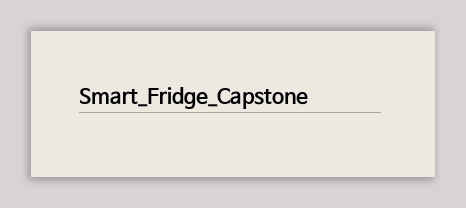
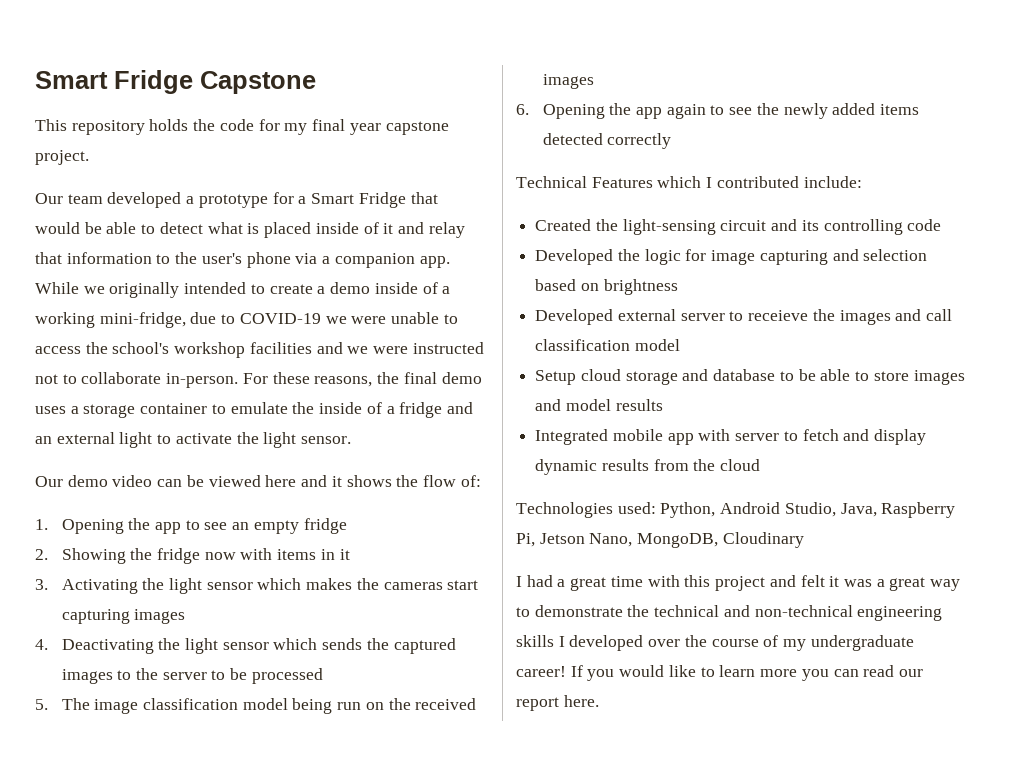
- Smart_Fridge_Capstone
+ Smart Fridge Capstone
+ This repository holds the code for my final year capstone project.
+ Our team developed a prototype for a Smart Fridge that would be able to detect what is placed inside of it and relay that information to the user's phone via a companion app. While we originally intended to create a demo inside of a working mini-fridge, due to COVID-19 we were unable to access the school's workshop facilities and we were instructed not to collaborate in-person. For these reasons, the final demo uses a storage container to emulate the inside of a fridge and an external light to activate the light sensor.
+ Our demo video can be viewed here and it shows the flow of:
+ 1. Opening the app to see an empty fridge
+ 2. Showing the fridge now with items in it
+ 3. Activating the light sensor which makes the cameras start capturing images
+ 4. Deactivating the light sensor which sends the captured images to the server to be processed
+ 5. The image classification model being run on the received images
+ 6. Opening the app again to see the newly added items detected correctly
+ Technical Features which I contributed include:
+ Created the light-sensing circuit and its controlling code
+ Developed the logic for image capturing and selection based on brightness
+ Developed external server to receieve the images and call classification model
+ Setup cloud storage and database to be able to store images and model results
+ Integrated mobile app with server to fetch and display dynamic results from the cloud
+ Technologies used: Python, Android Studio, Java, Raspberry Pi, Jetson Nano, MongoDB, Cloudinary
+ I had a great time with this project and felt it was a great way to demonstrate the technical and non-technical engineering skills I developed over the course of my undergraduate career! If you would like to learn more you can read our report here.

